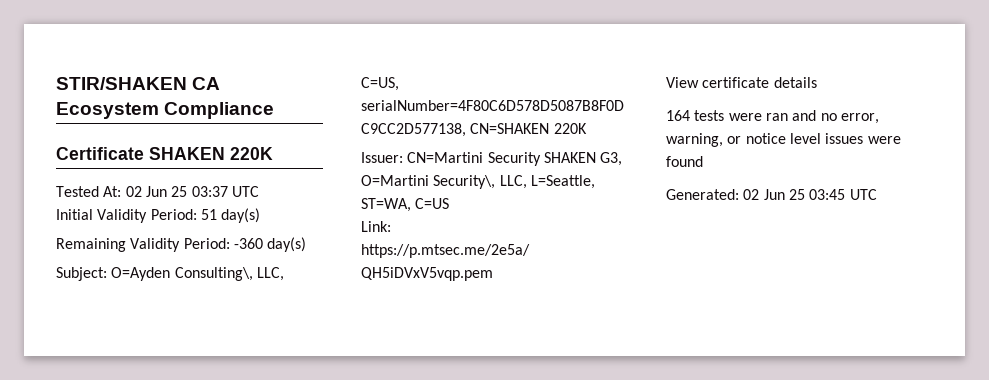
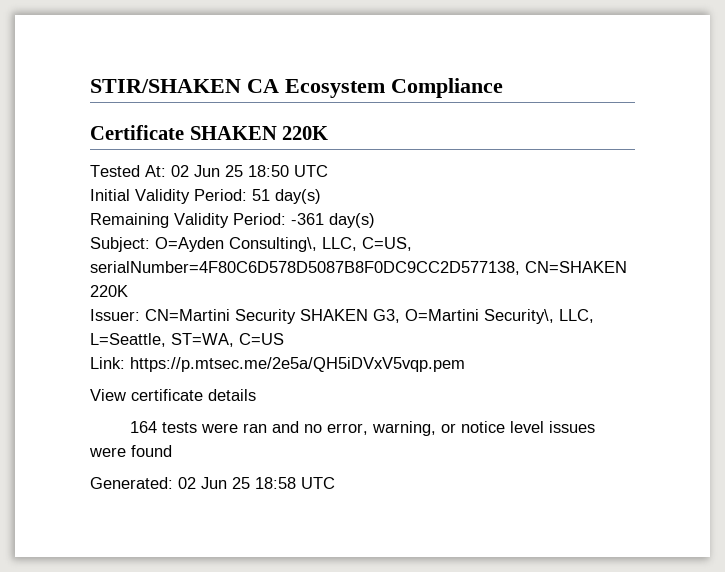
- Tested At: 02 Jun 25 03:37 UTC
+ Tested At: 02 Jun 25 18:50 UTC
- Remaining Validity Period: -360 day(s)
+ Remaining Validity Period: -361 day(s)
- Generated: 02 Jun 25 03:45 UTC
+ Generated: 02 Jun 25 18:58 UTC

